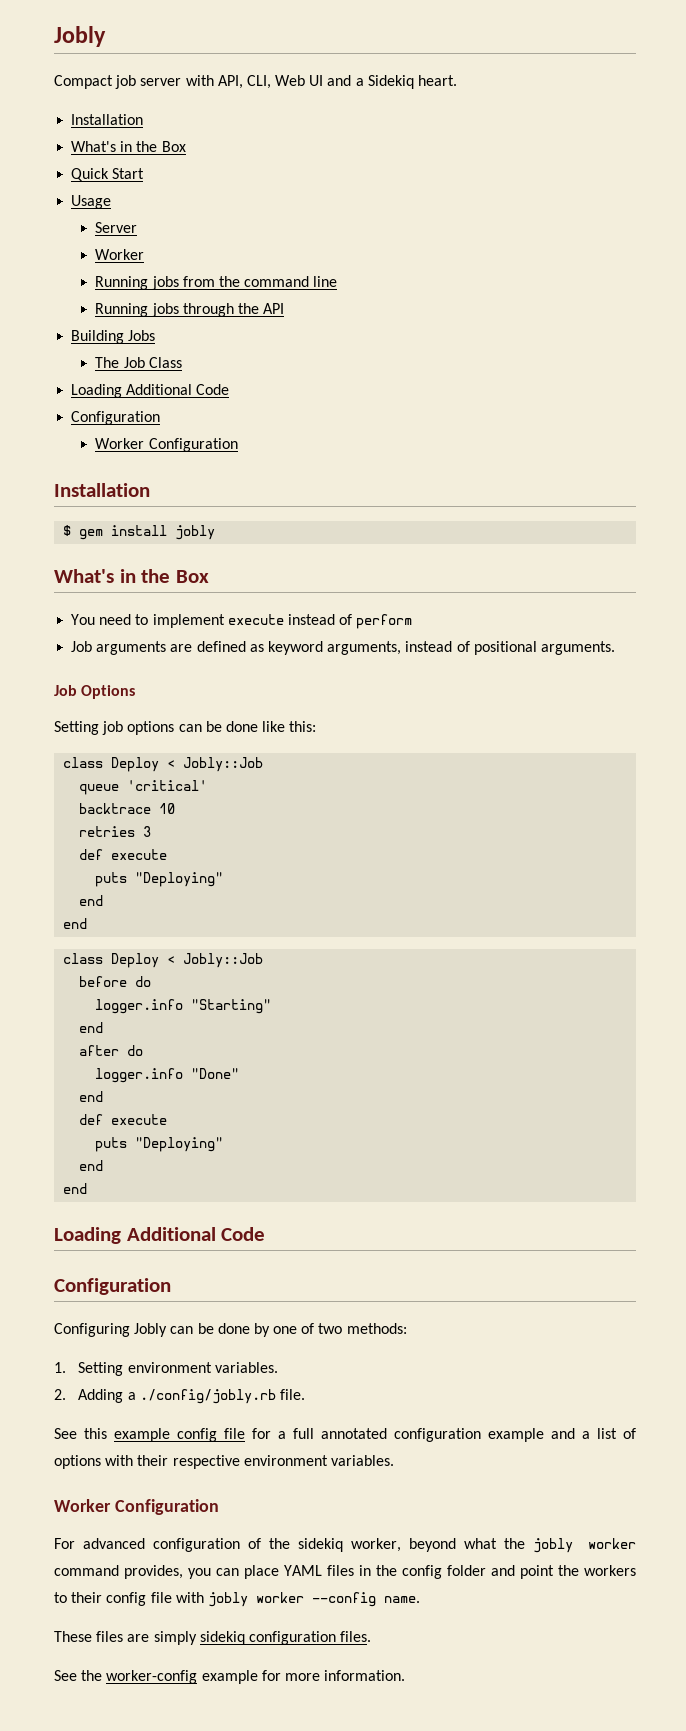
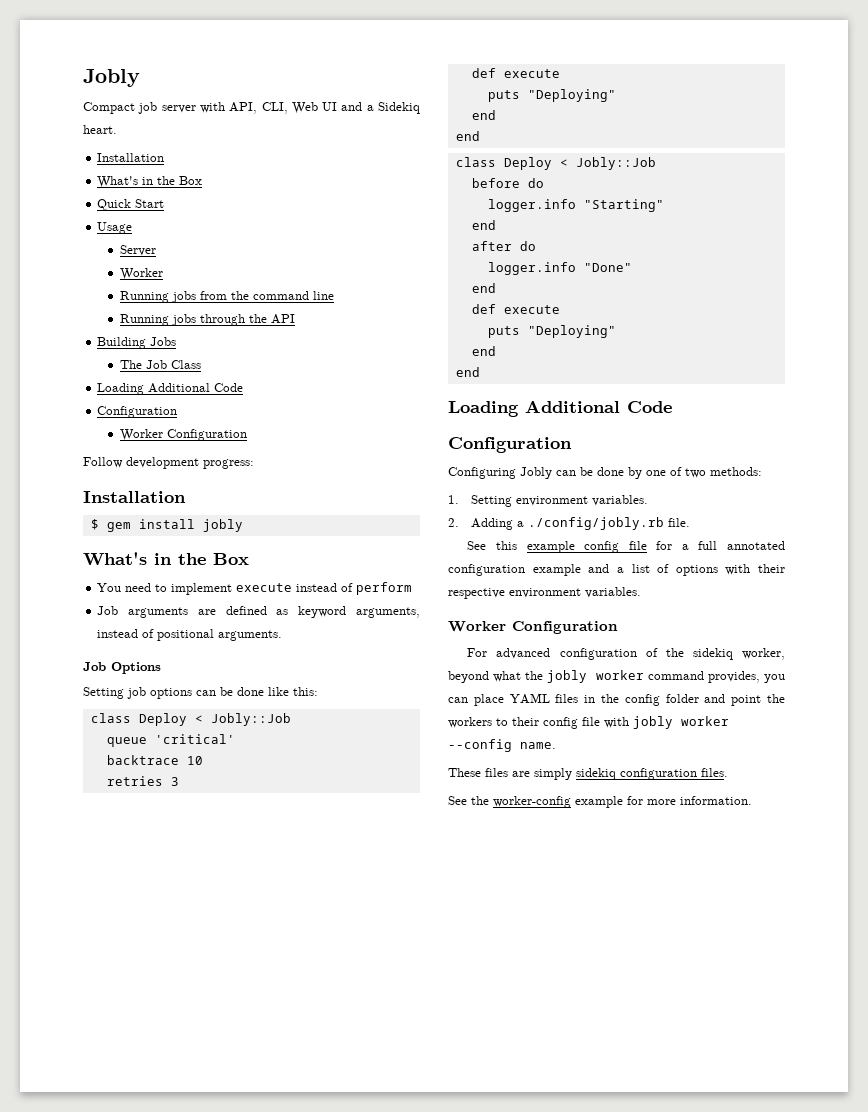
+ Follow development progress:

